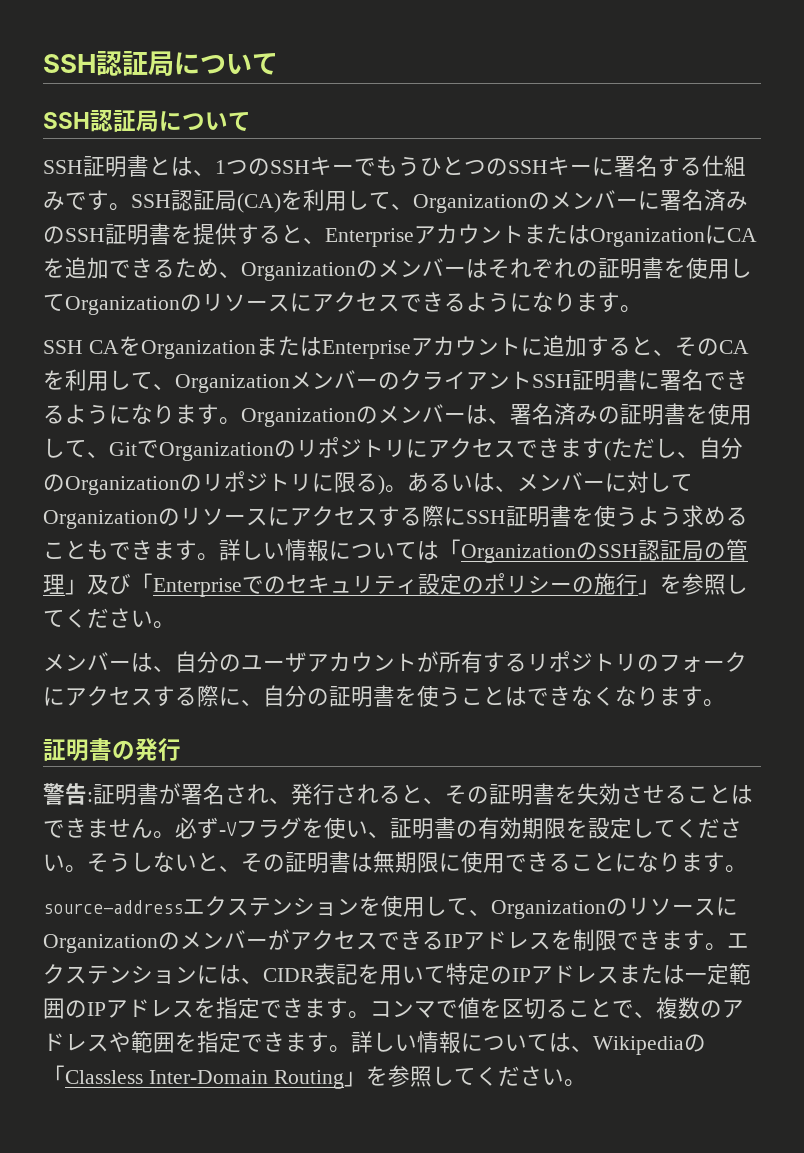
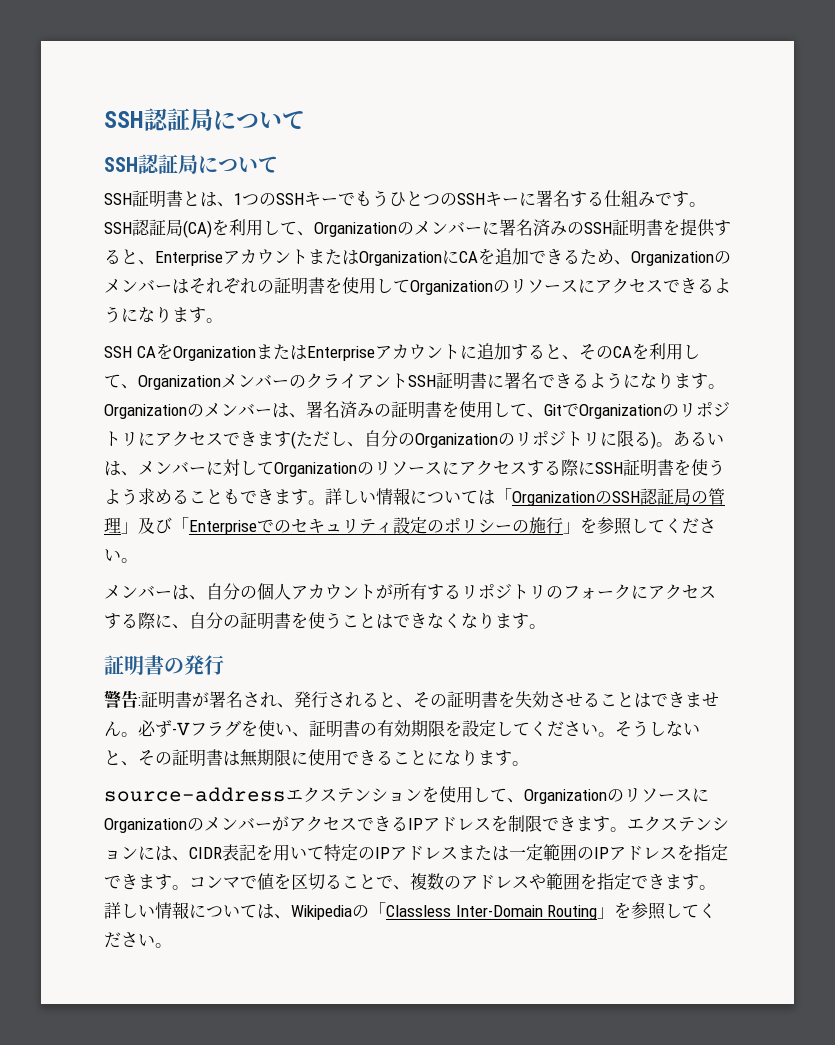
- メンバーは、自分のユーザアカウントが所有するリポジトリのフォークにアクセスする際に、自分の証明書を使うことはできなくなります。
+ メンバーは、自分の個人アカウントが所有するリポジトリのフォークにアクセスする際に、自分の証明書を使うことはできなくなります。

